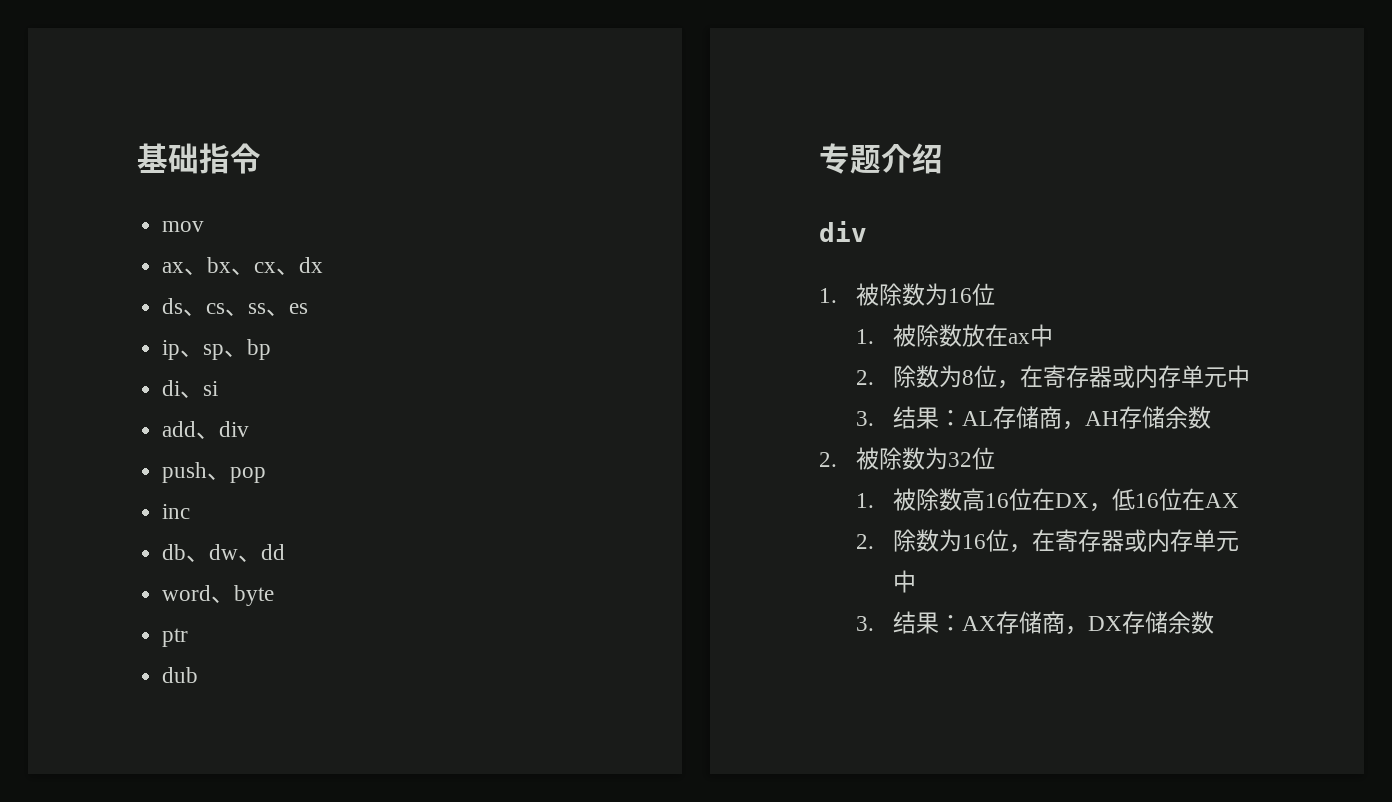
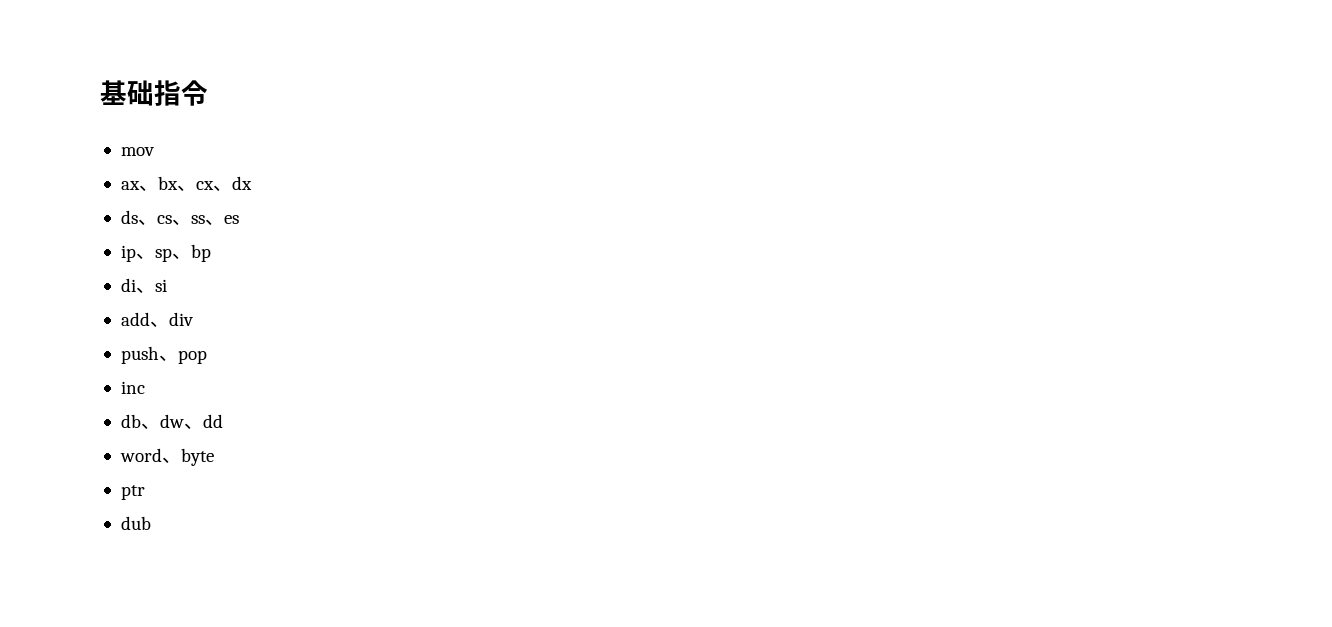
- 专题介绍
- div
- 1.被除数为16位
- 1.被除数放在ax中
- 2.除数为8位，在寄存器或内存单元中
- 3.结果：AL存储商，AH存储余数
- 2.被除数为32位
- 1.被除数高16位在DX，低16位在AX
- 2.除数为16位，在寄存器或内存单元中
- 3.结果：AX存储商，DX存储余数

